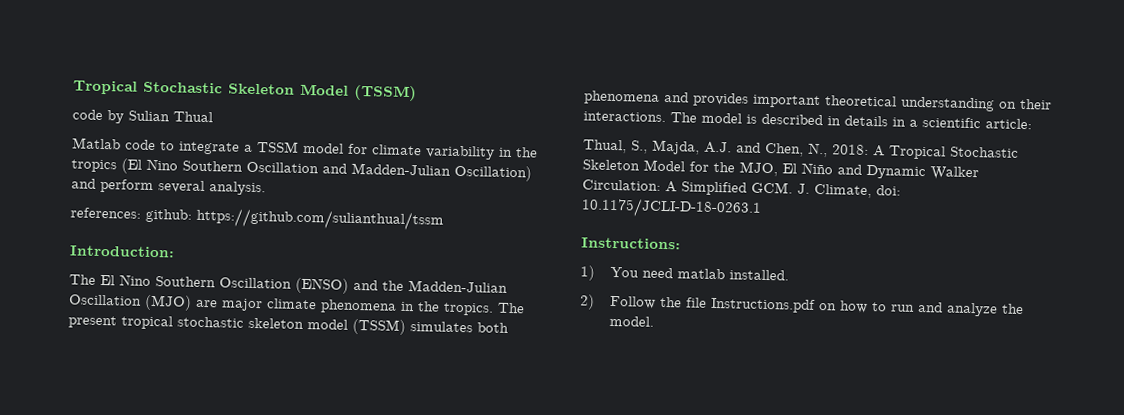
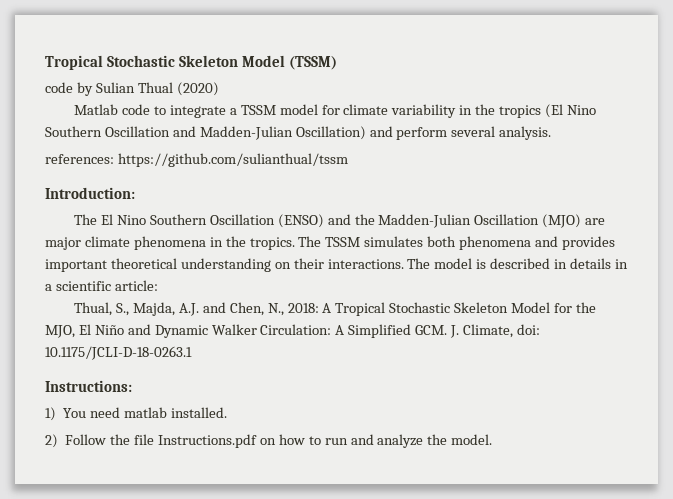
- code by Sulian Thual
+ code by Sulian Thual (2020)
- references: github: https://github.com/sulianthual/tssm
+ references: https://github.com/sulianthual/tssm
- The present tropical stochastic skeleton model (TSSM) simulates both phenomena and provides important theoretical understanding on their interactions.
+ The TSSM simulates both phenomena and provides important theoretical understanding on their interactions.

